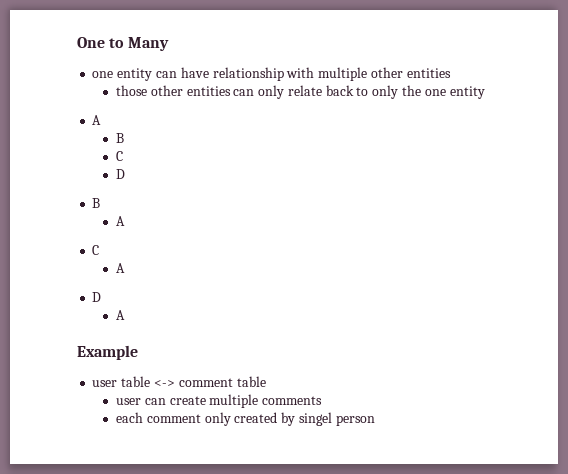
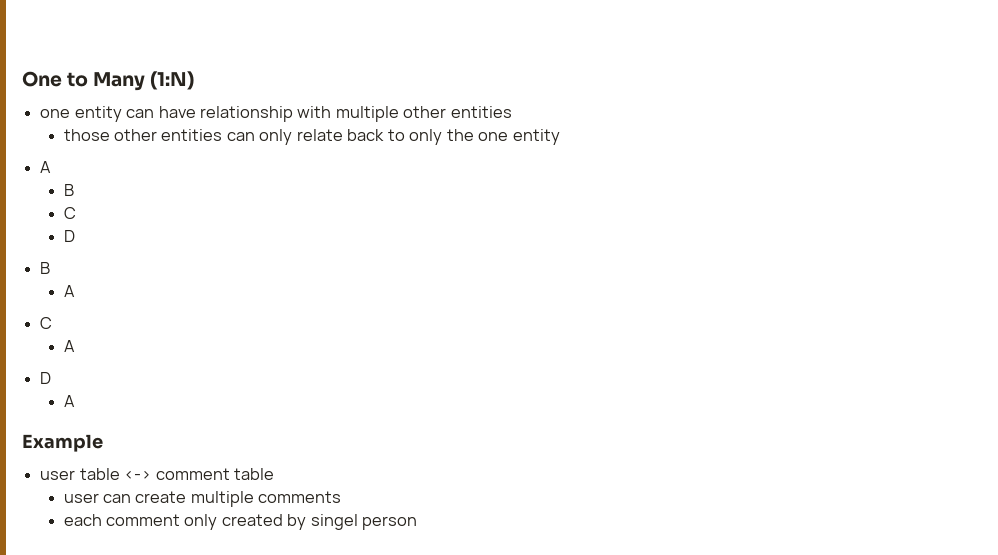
- One to Many
+ One to Many (1:N)

